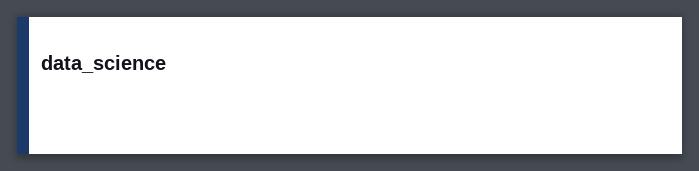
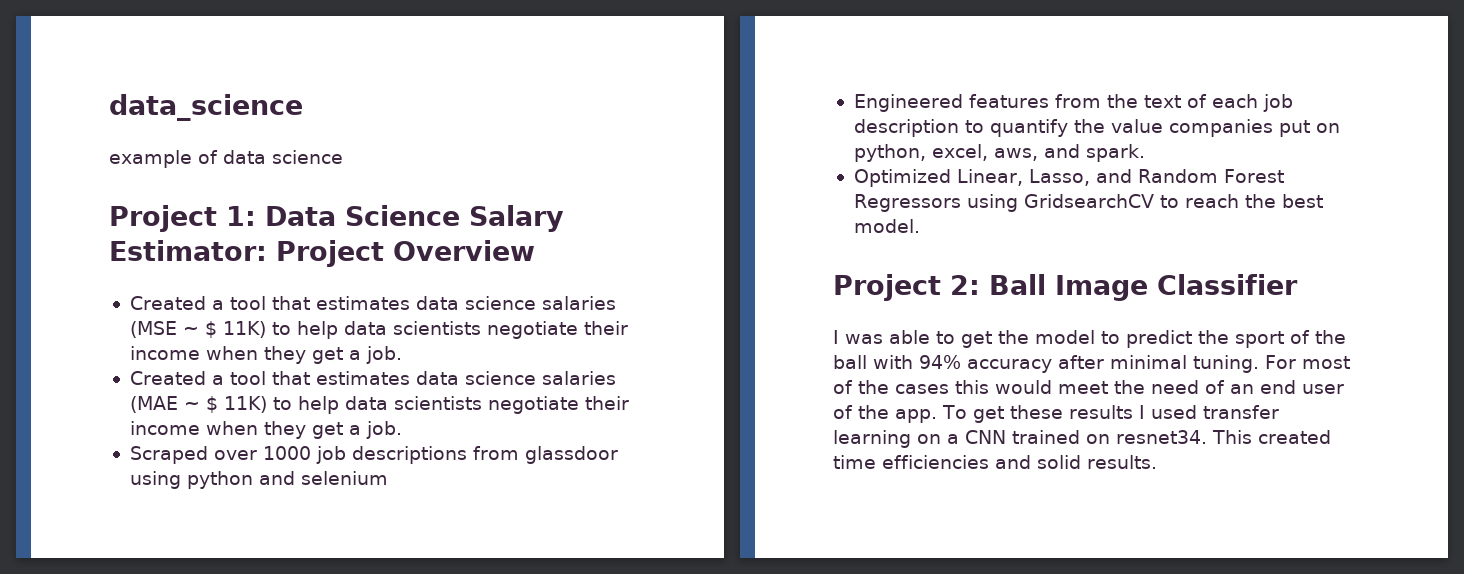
+ example of data science
+ Project 1: Data Science Salary Estimator: Project Overview
+ Created a tool that estimates data science salaries (MSE ~ $ 11K) to help data scientists negotiate their income when they get a job.
+ Created a tool that estimates data science salaries (MAE ~ $ 11K) to help data scientists negotiate their income when they get a job.
+ Scraped over 1000 job descriptions from glassdoor using python and selenium
+ Engineered features from the text of each job description to quantify the value companies put on python, excel, aws, and spark.
+ Optimized Linear, Lasso, and Random Forest Regressors using GridsearchCV to reach the best model.
+ Project 2: Ball Image Classifier
+ I was able to get the model to predict the sport of the ball with 94% accuracy after minimal tuning. For most of the cases this would meet the need of an end user of the app. To get these results I used transfer learning on a CNN trained on resnet34. This created time efficiencies and solid results.

